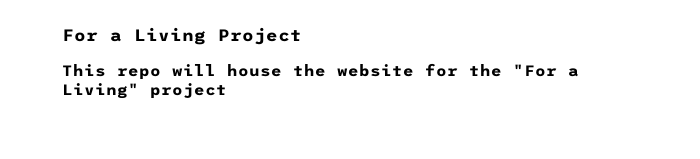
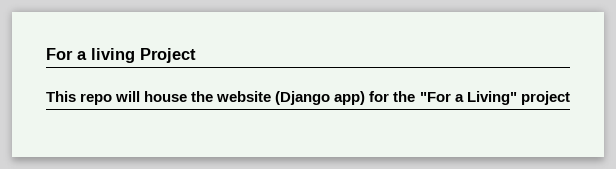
- For a Living Project
+ For a living Project
- This repo will house the website for the "For a Living" project
+ This repo will house the website (Django app) for the "For a Living" project

